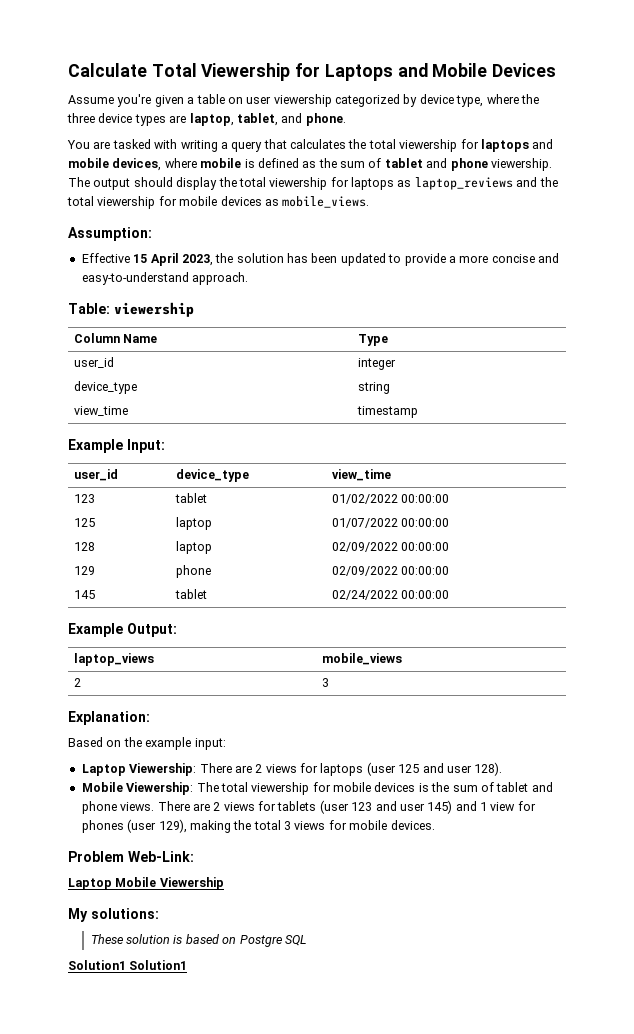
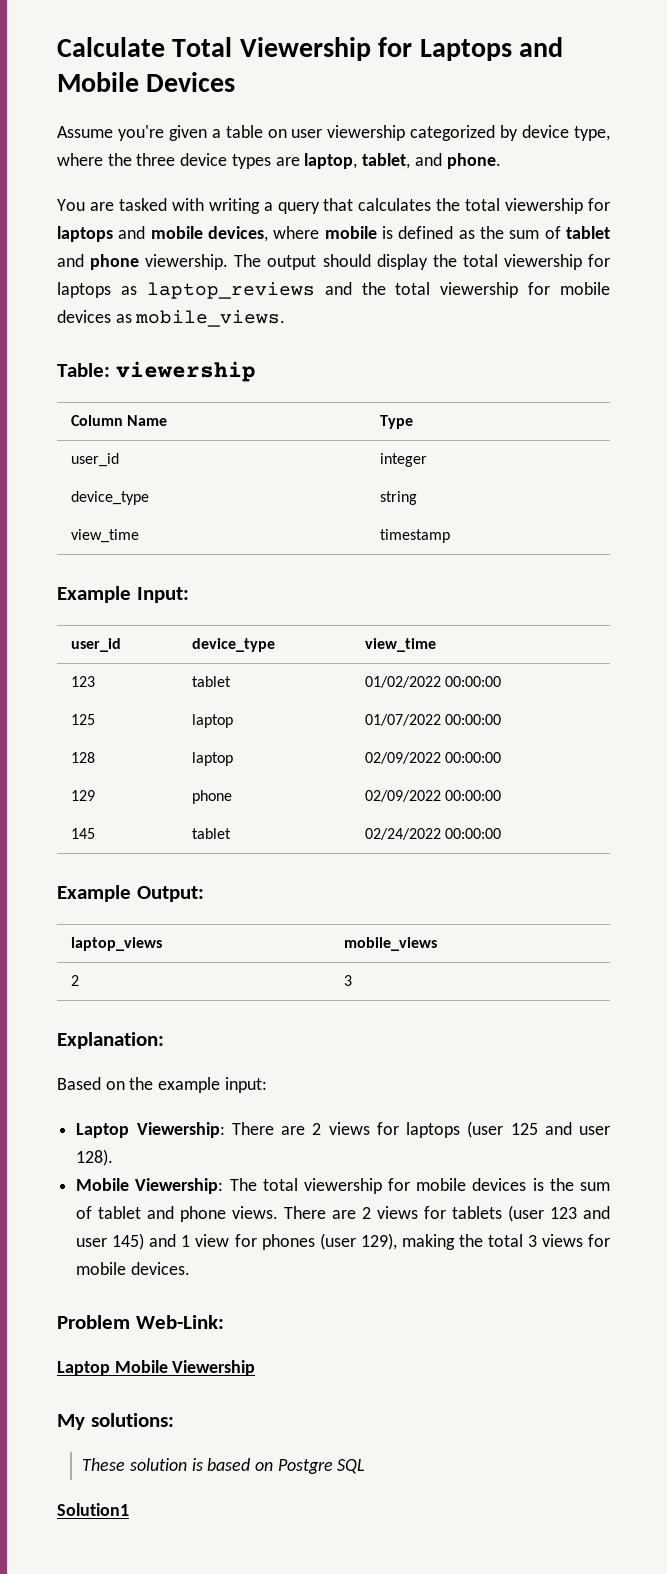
- Assumption:
- Effective 15 April 2023, the solution has been updated to provide a more concise and easy-to-understand approach.
- Solution1 Solution1
+ Solution1

